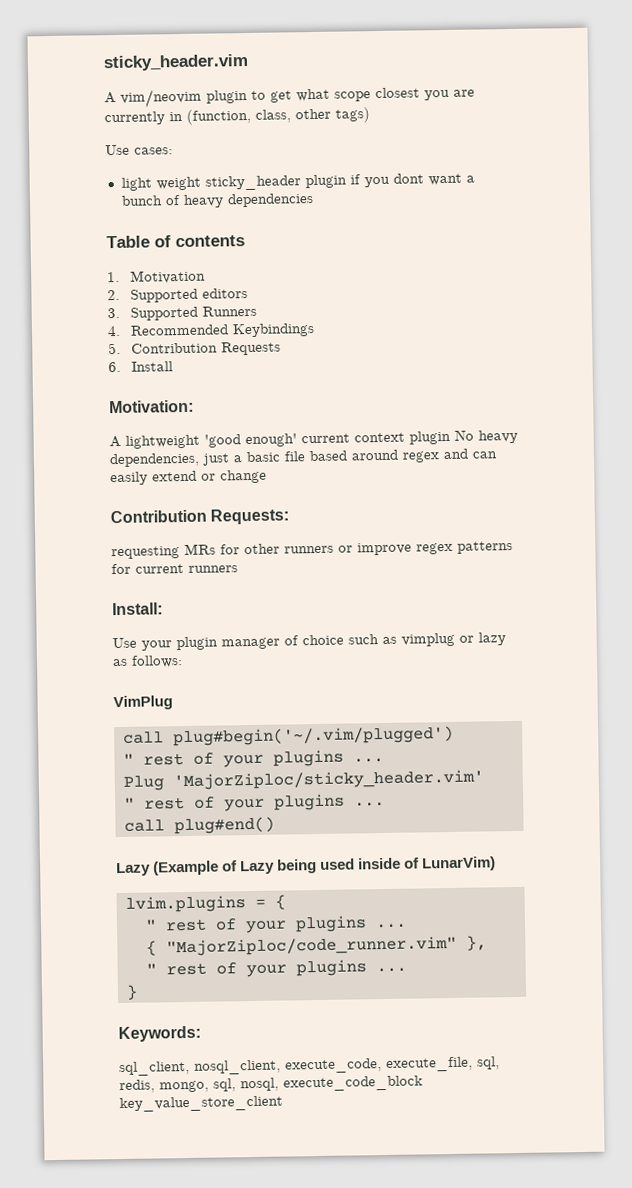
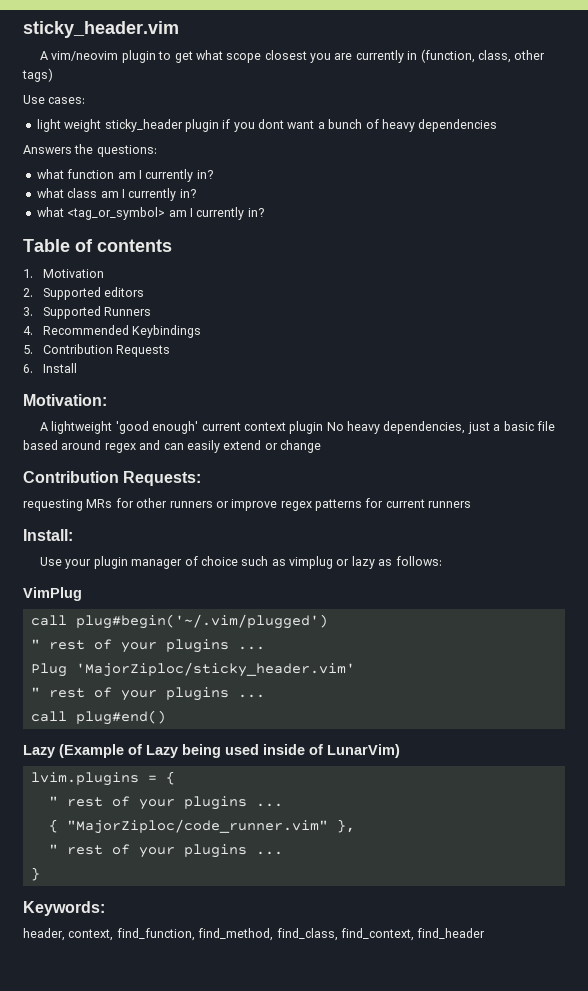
+ Answers the questions:
+ what function am I currently in?
+ what class am I currently in?
+ what <tag_or_symbol> am I currently in?
- sql_client, nosql_client, execute_code, execute_file, sql, redis, mongo, sql, nosql, execute_code_block key_value_store_client
+ header, context, find_function, find_method, find_class, find_context, find_header

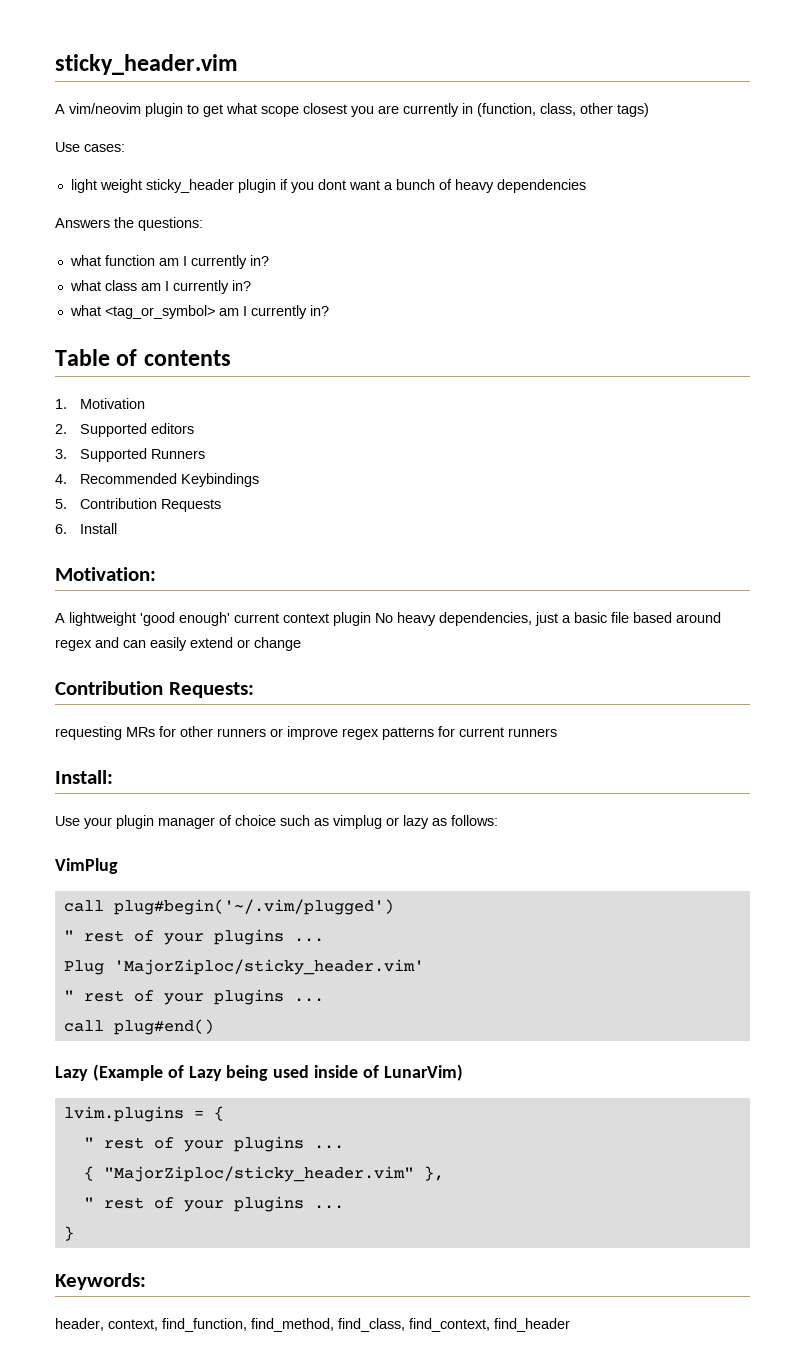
- { "MajorZiploc/code_runner.vim" },
+ { "MajorZiploc/sticky_header.vim" },

